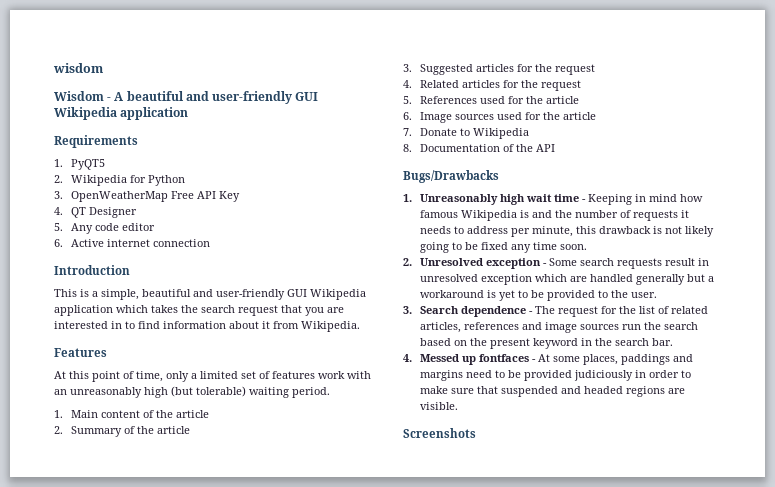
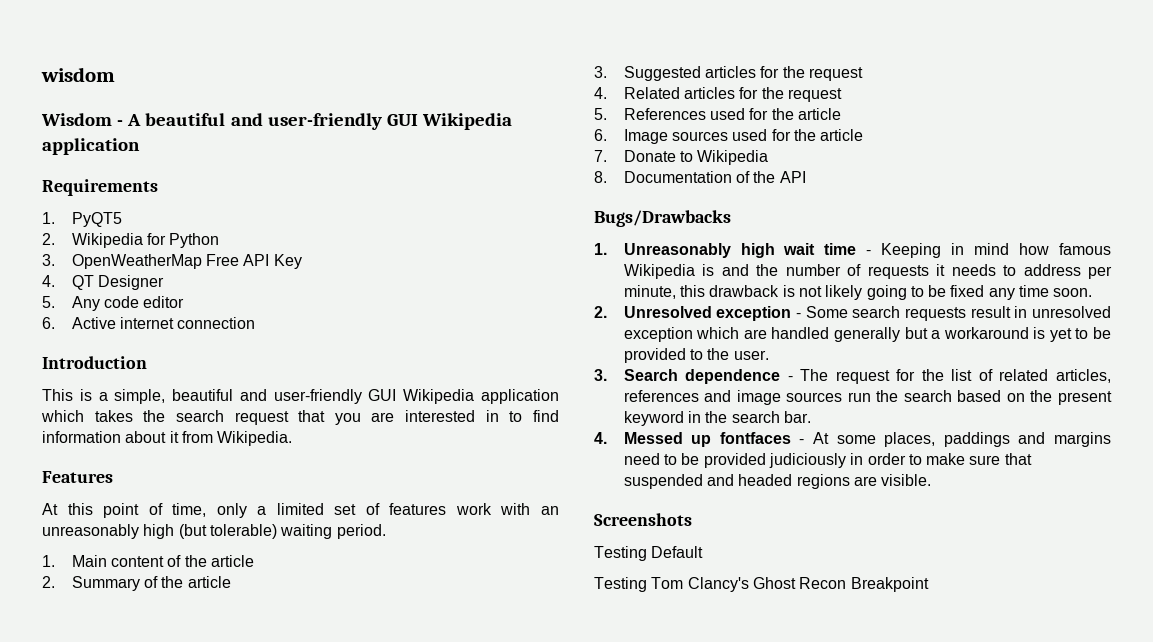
+ Testing Default
+ Testing Tom Clancy's Ghost Recon Breakpoint

